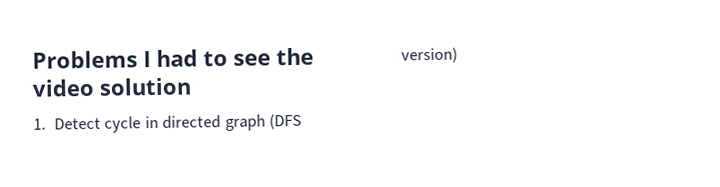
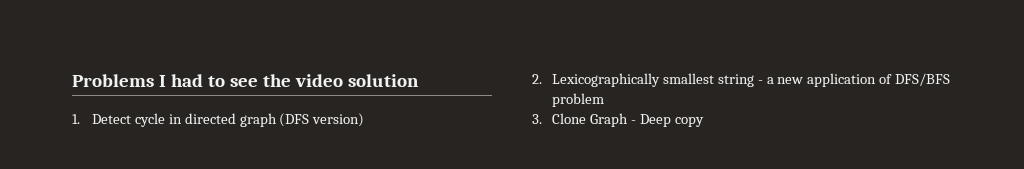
+ 2. Lexicographically smallest string - a new application of DFS/BFS problem
+ 3. Clone Graph - Deep copy

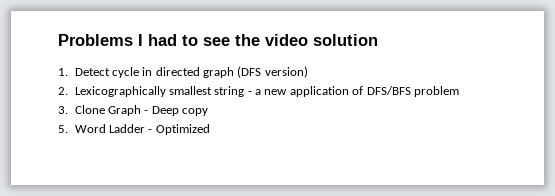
+ 5. Word Ladder - Optimized

